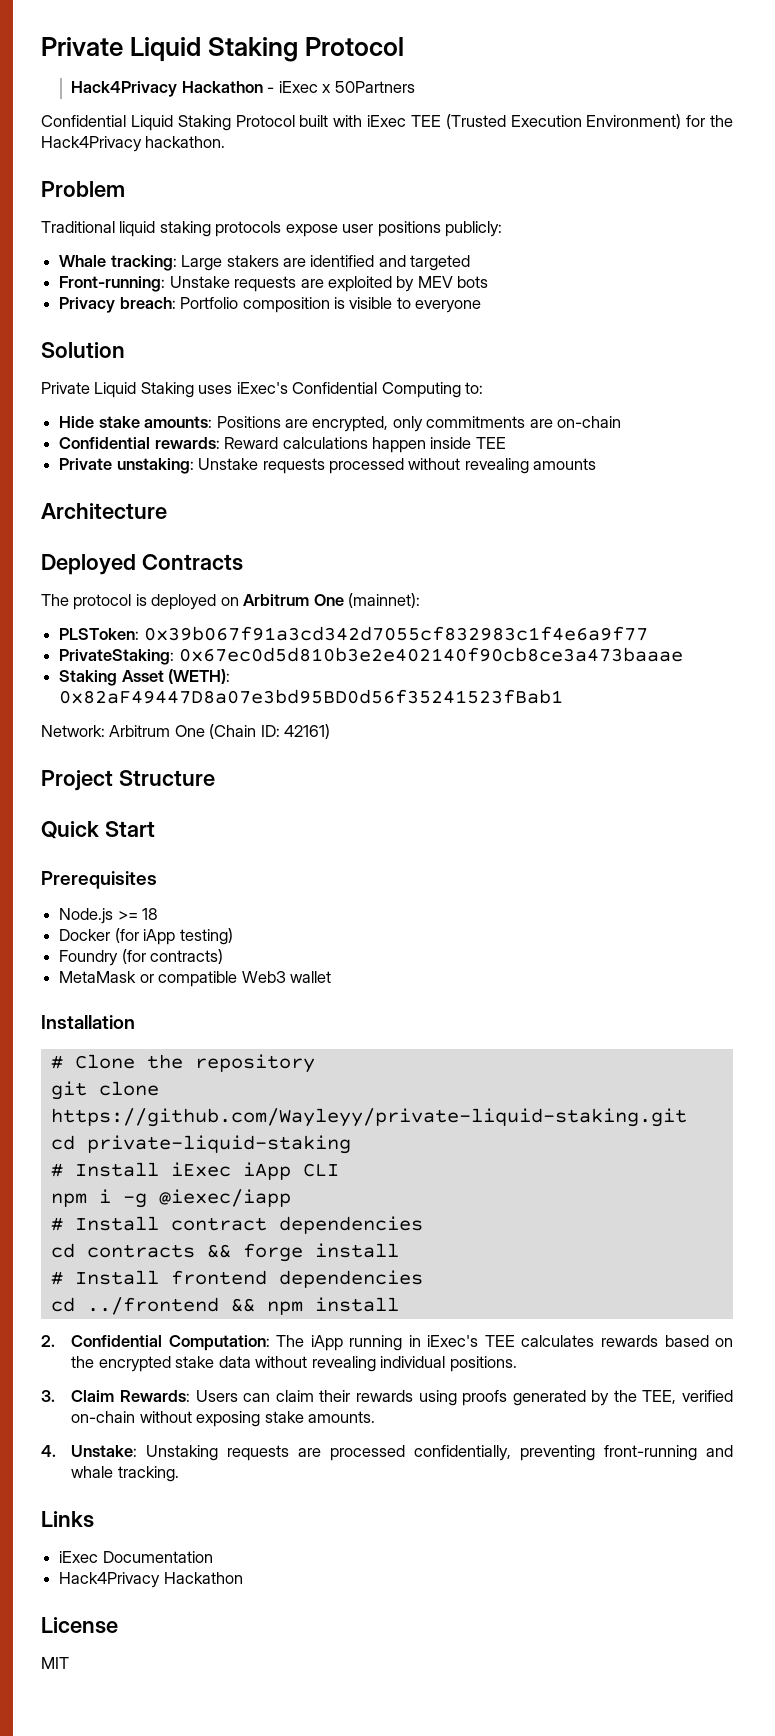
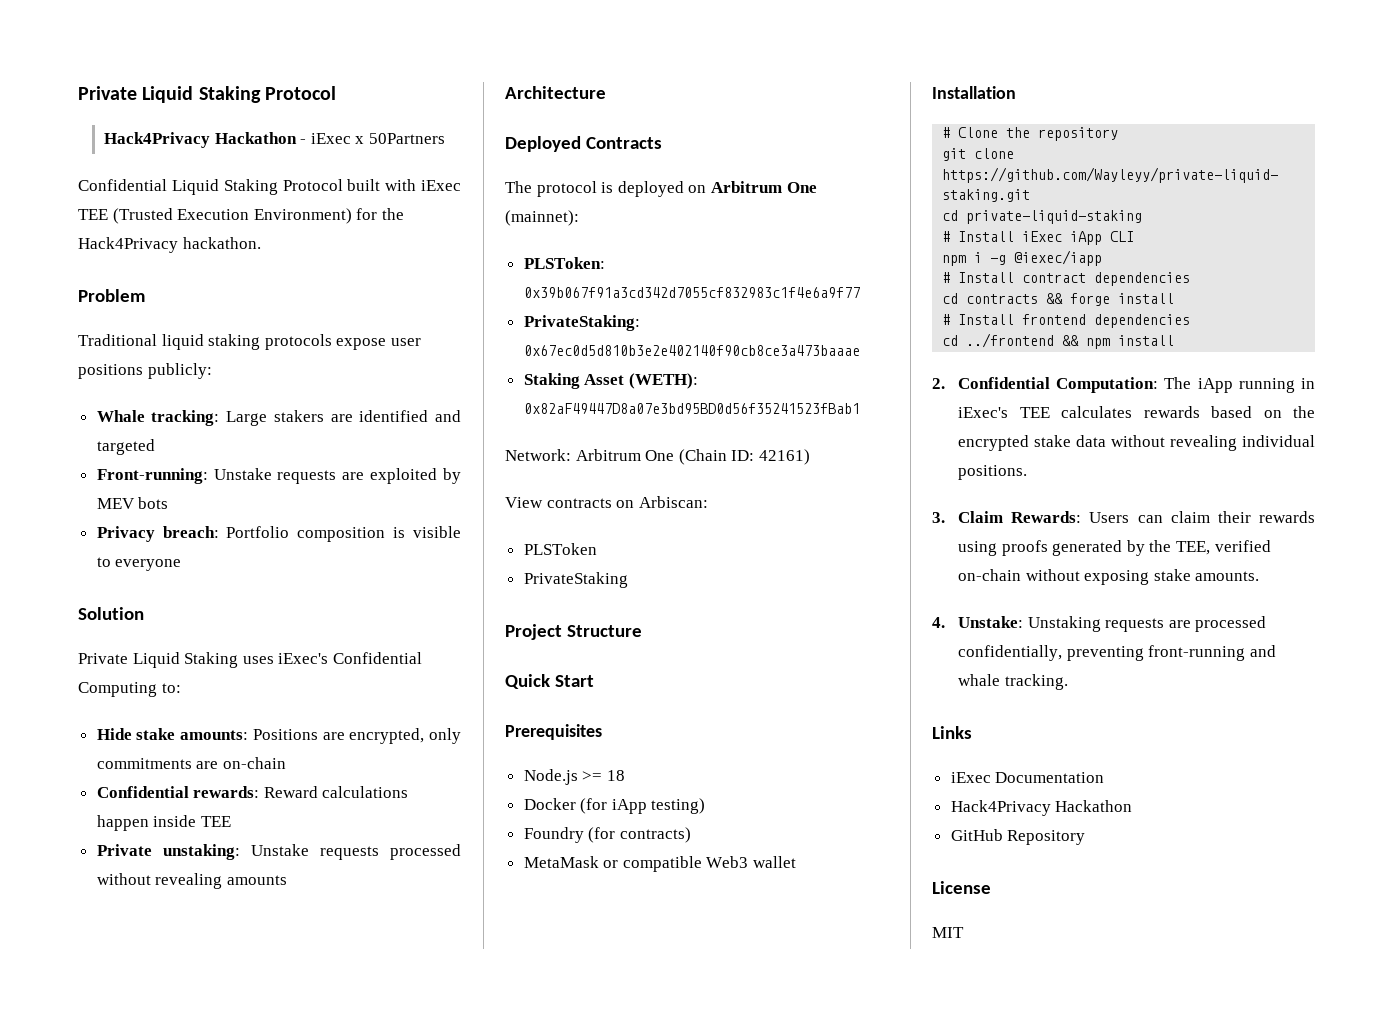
+ View contracts on Arbiscan:
+ PLSToken
+ PrivateStaking
+ GitHub Repository

